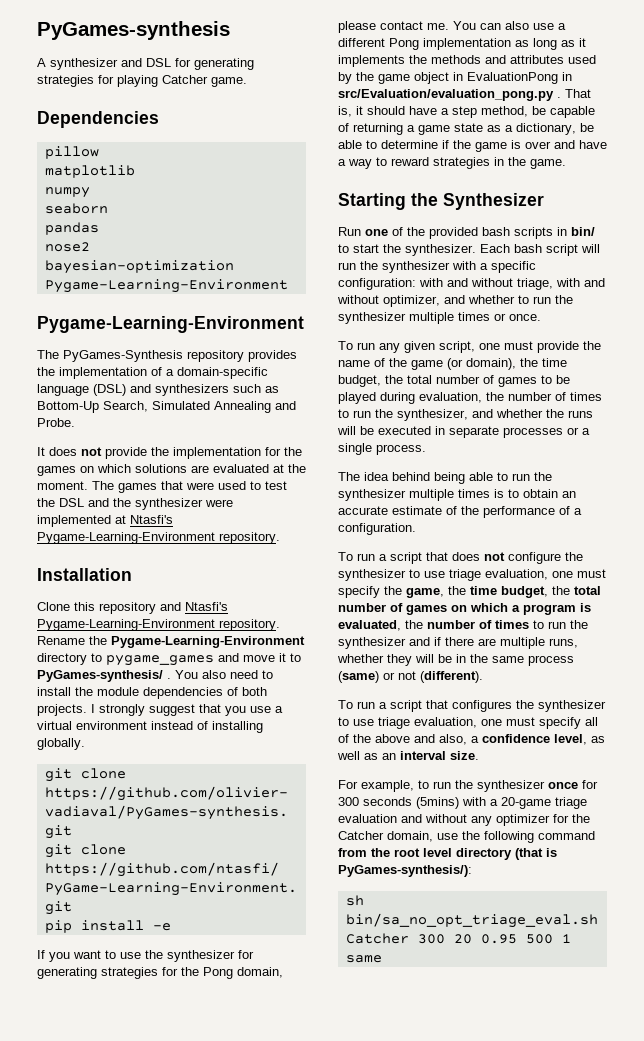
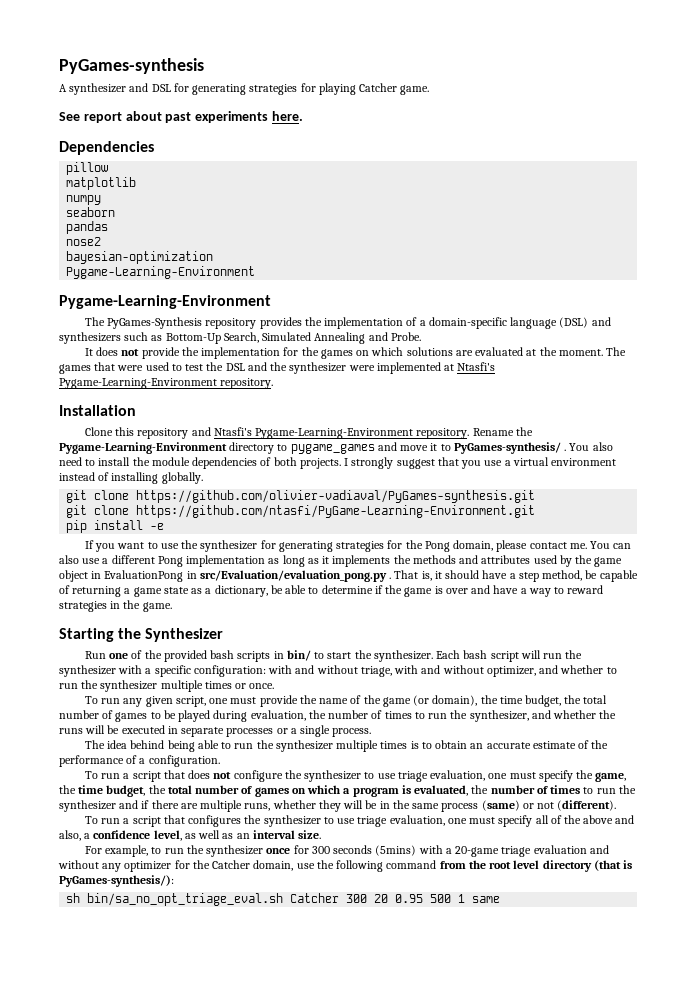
+ See report about past experiments here.

